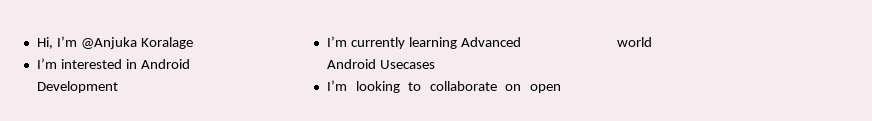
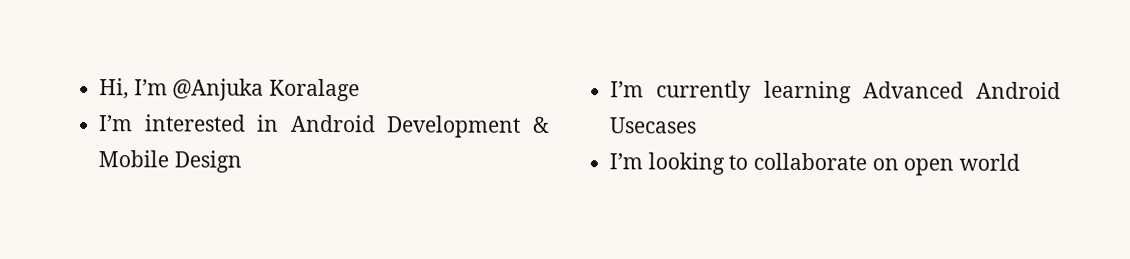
- I’m interested in Android Development
+ I’m interested in Android Development & Mobile Design

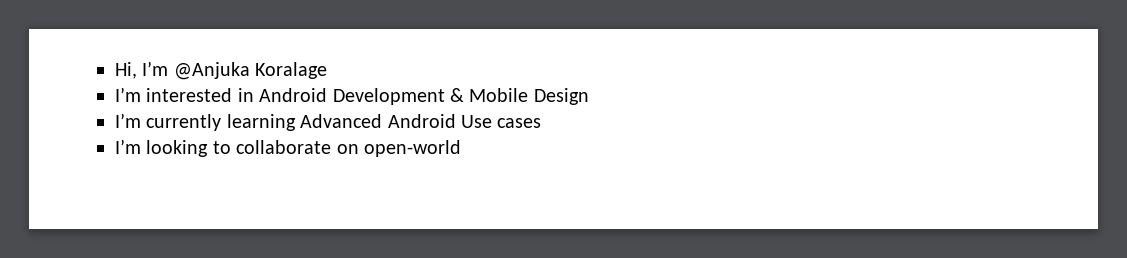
- I’m currently learning Advanced Android Usecases
+ I’m currently learning Advanced Android Use cases
- I’m looking to collaborate on open world
+ I’m looking to collaborate on open-world

